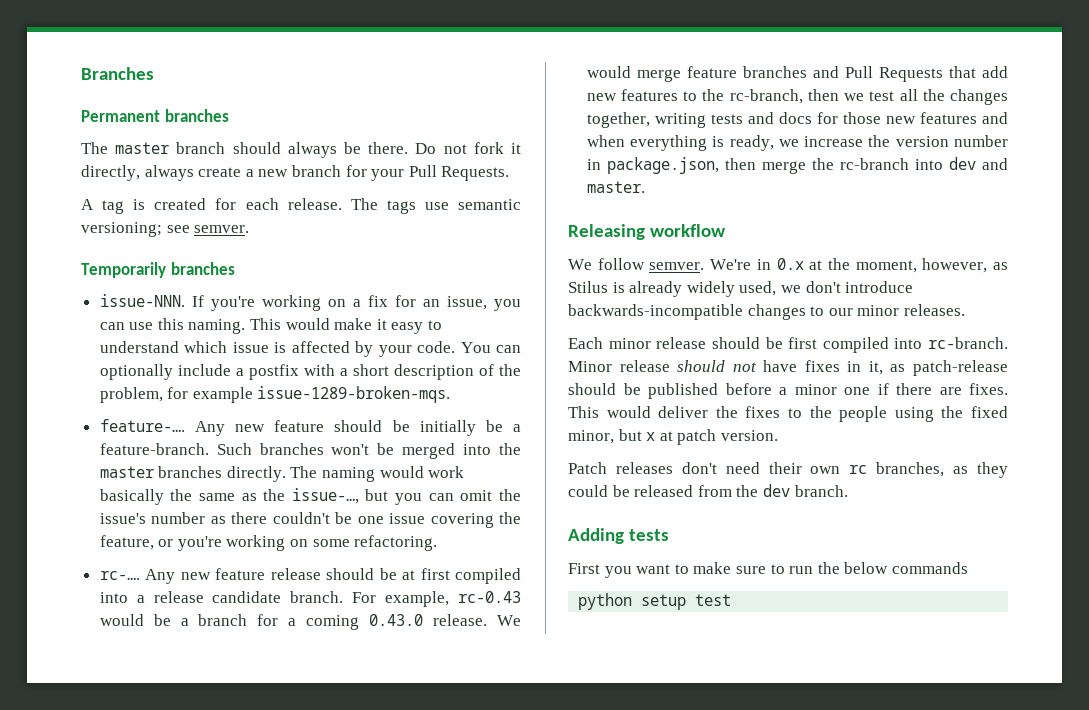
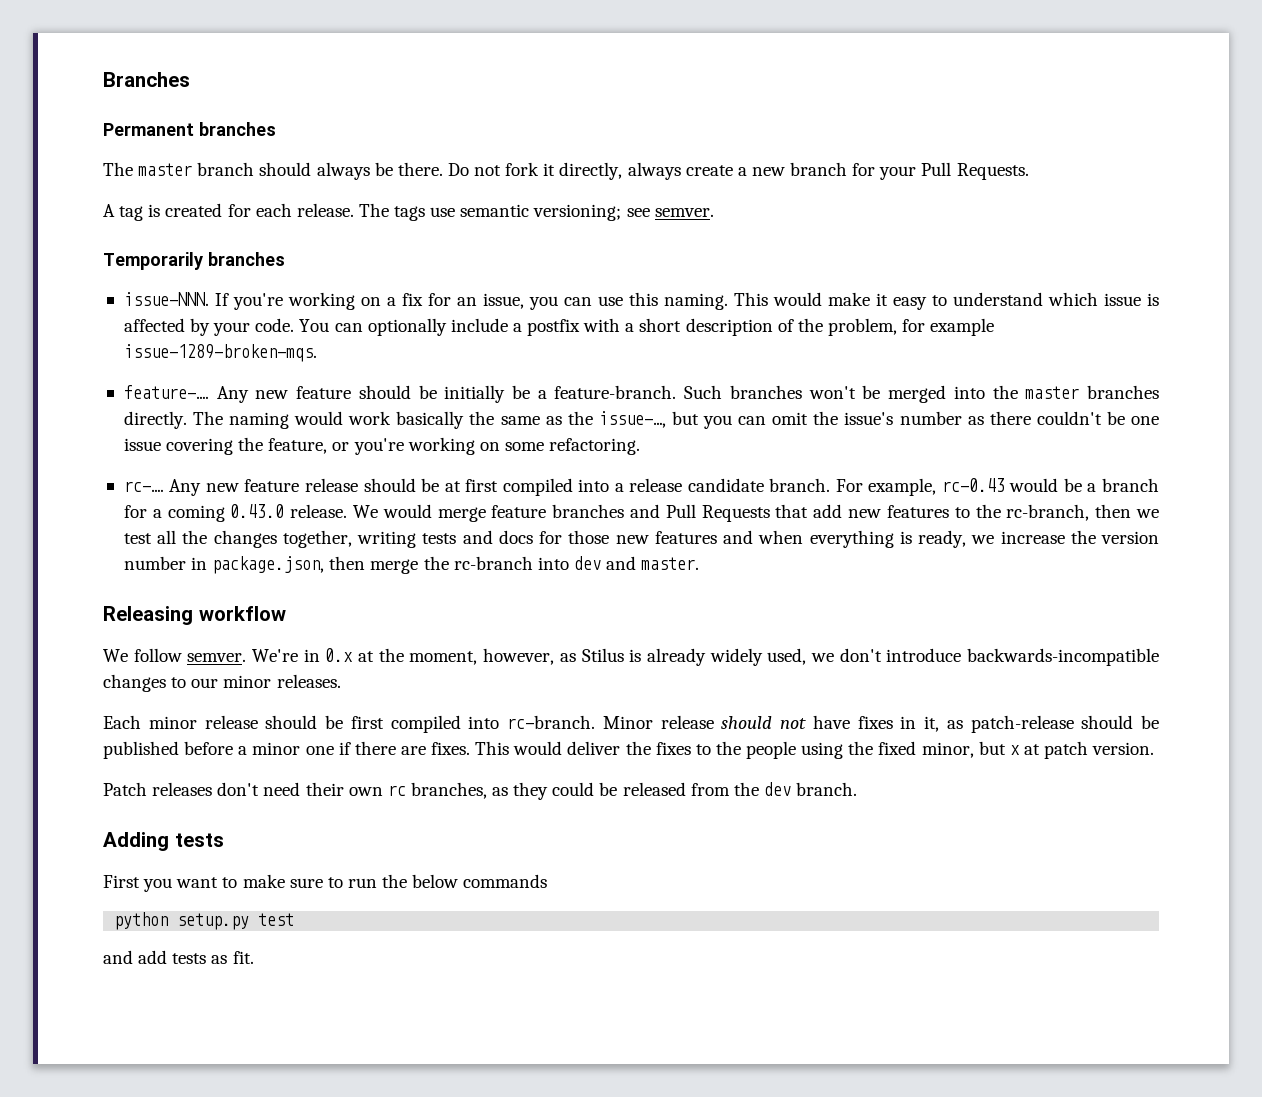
- python setup test
+ python setup.py test
+ and add tests as fit.

